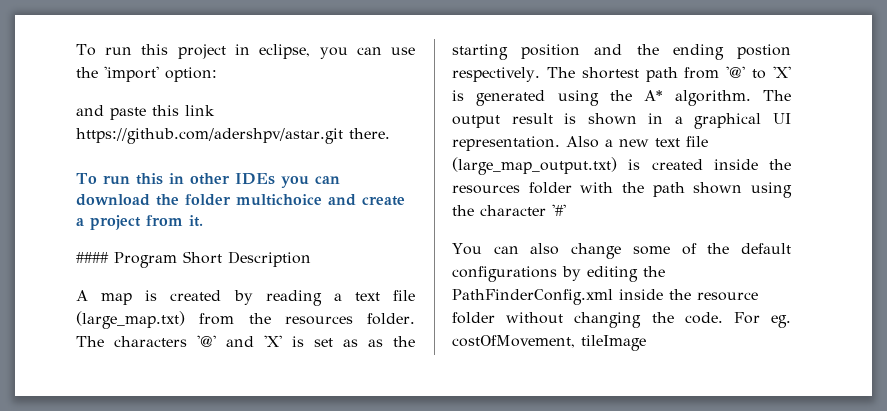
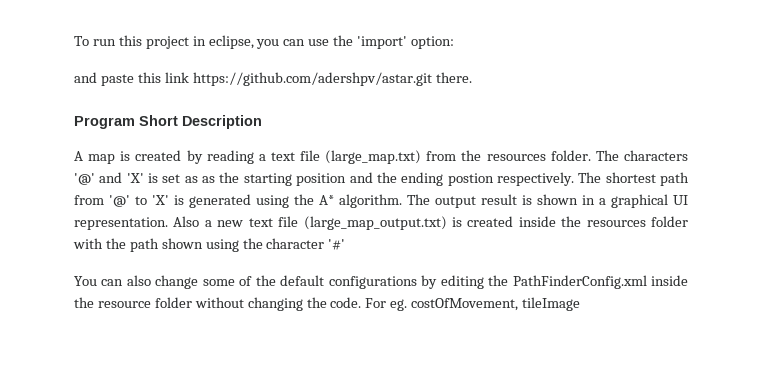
- To run this in other IDEs you can download the folder multichoice and create a project from it.
- #### Program Short Description
+ Program Short Description

